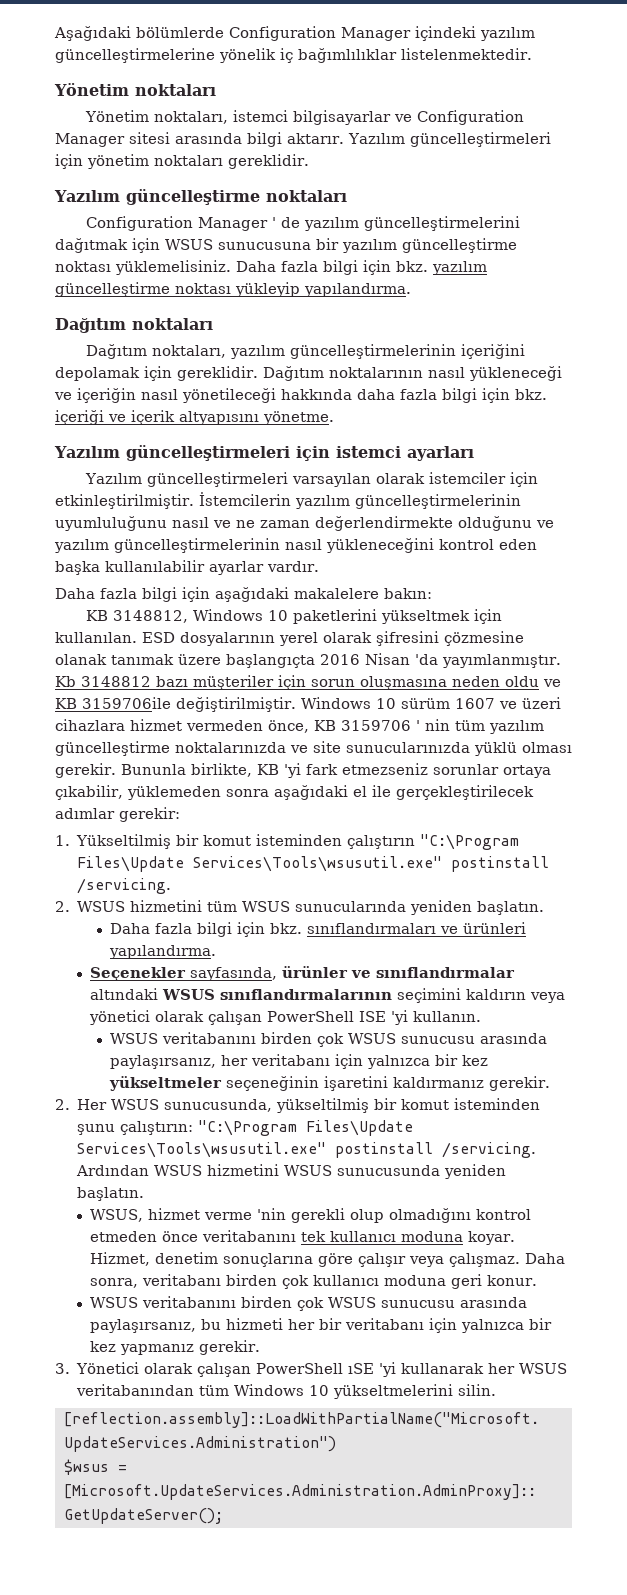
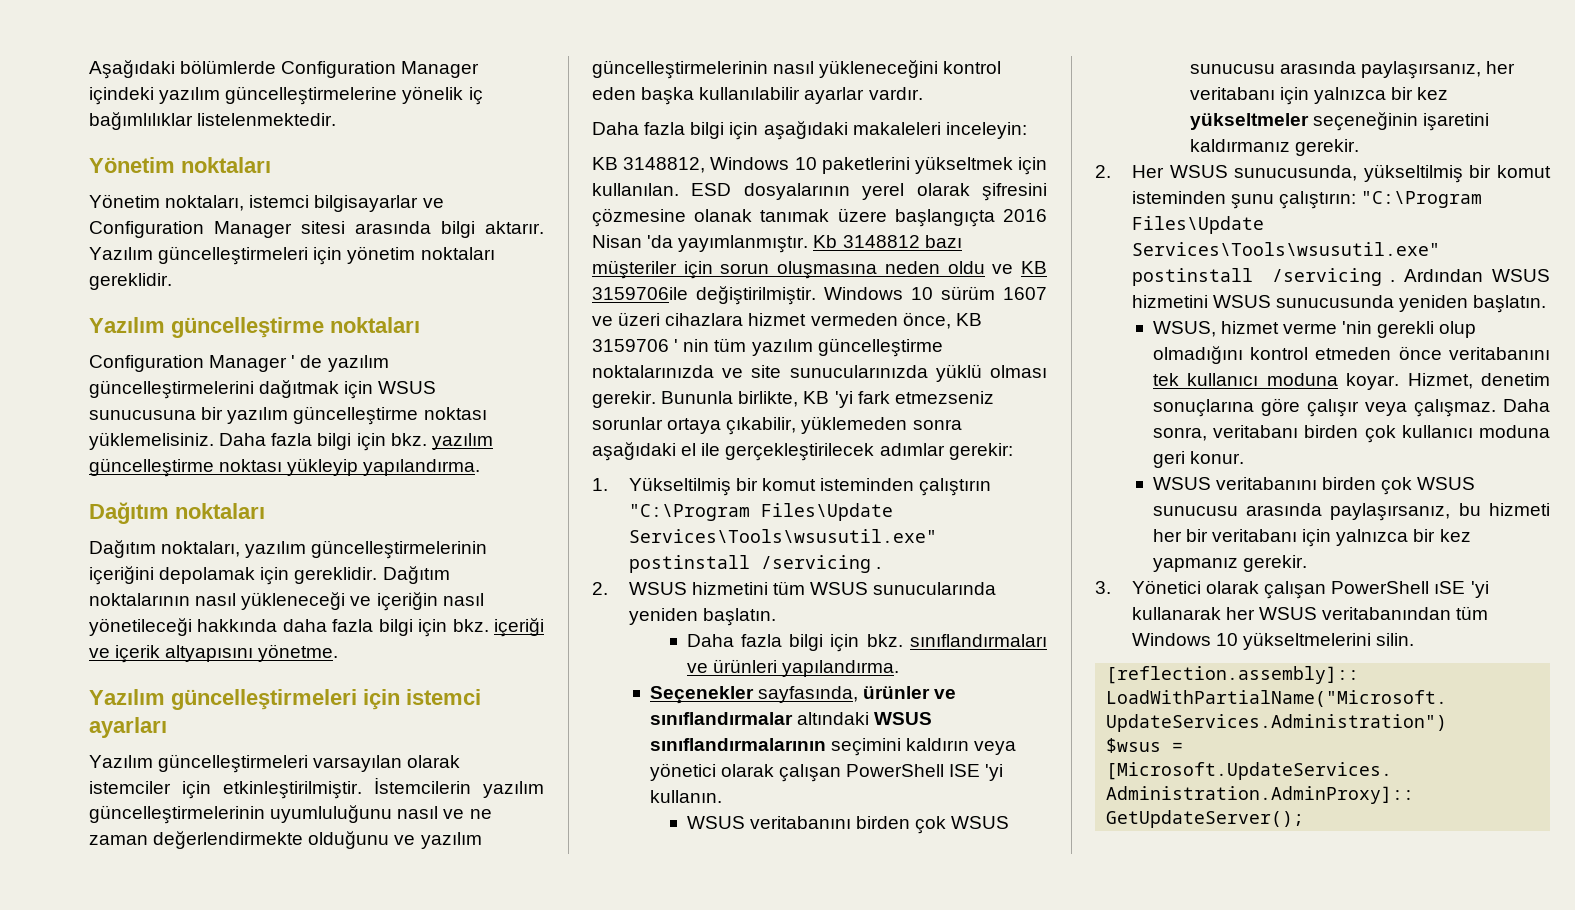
- Daha fazla bilgi için aşağıdaki makalelere bakın:
+ Daha fazla bilgi için aşağıdaki makaleleri inceleyin:
- 1. Yükseltilmiş bir komut isteminden çalıştırın "C:\Program Files\Update Services\Tools\wsusutil.exe" postinstall /servicing.
+ 1. Yükseltilmiş bir komut isteminden çalıştırın "C:\Program Files\Update Services\Tools\wsusutil.exe" postinstall /servicing .
- 2. Her WSUS sunucusunda, yükseltilmiş bir komut isteminden şunu çalıştırın: "C:\Program Files\Update Services\Tools\wsusutil.exe" postinstall /servicing.
+ 2. Her WSUS sunucusunda, yükseltilmiş bir komut isteminden şunu çalıştırın: "C:\Program Files\Update Services\Tools\wsusutil.exe" postinstall /servicing .

